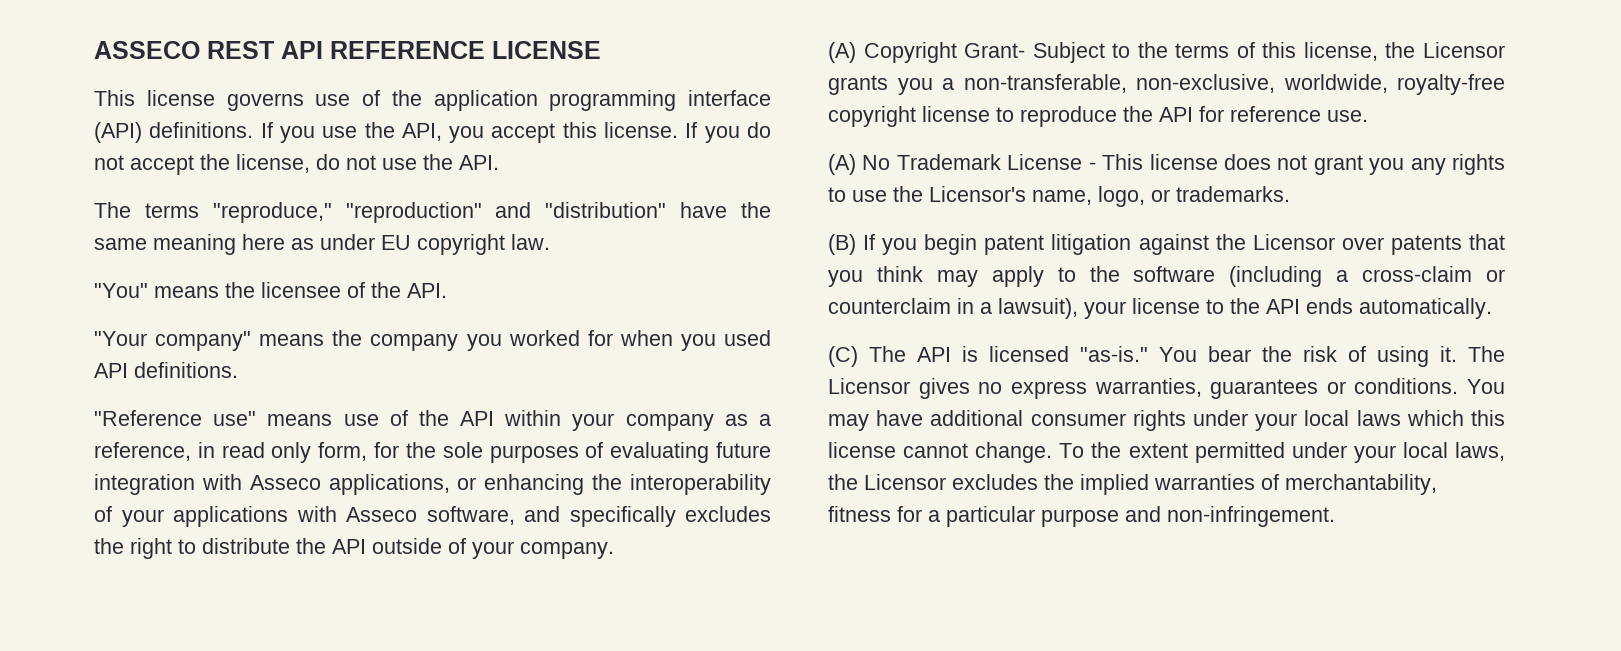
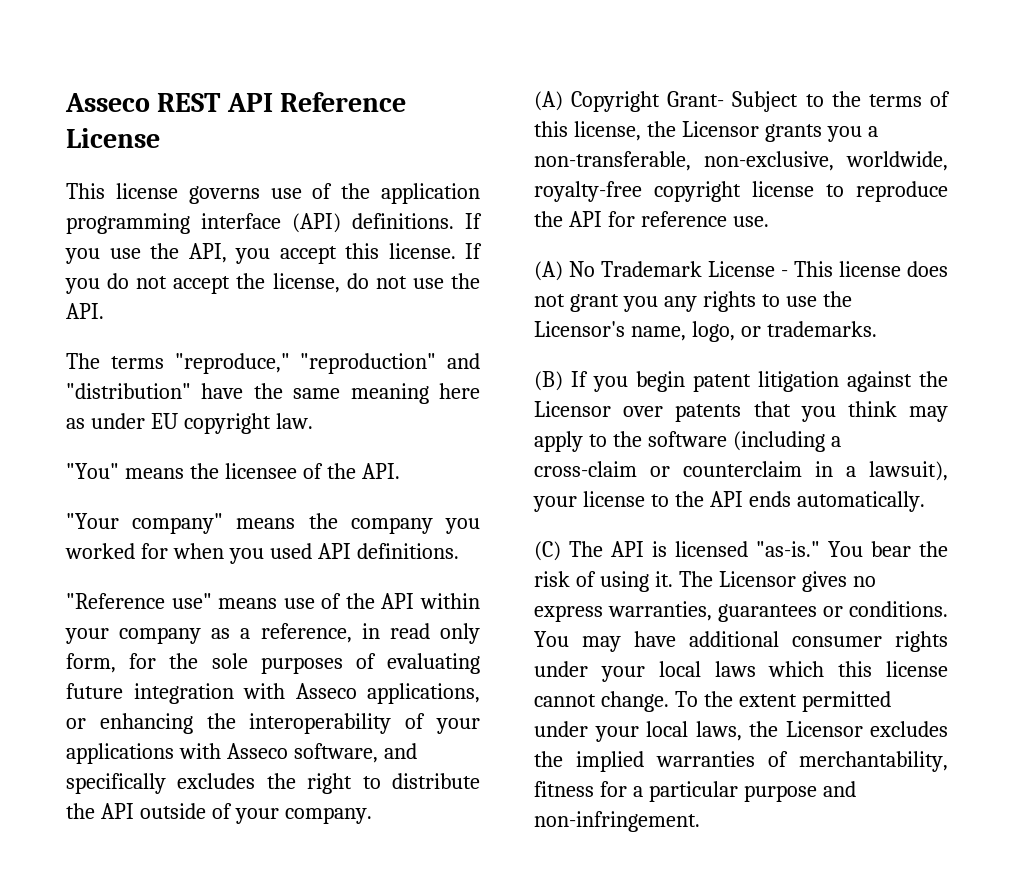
- ASSECO REST API REFERENCE LICENSE
+ Asseco REST API Reference License

